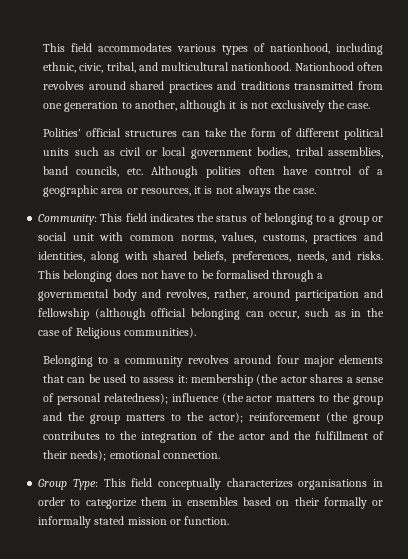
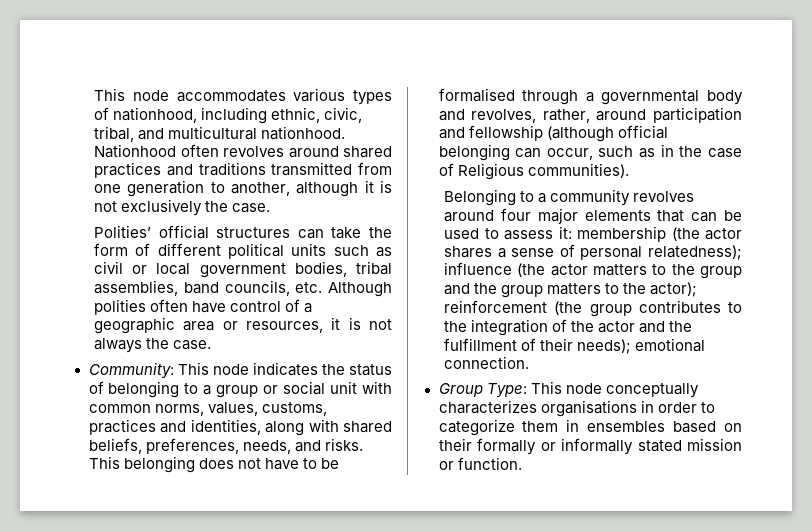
- This field accommodates various types of nationhood, including ethnic, civic, tribal, and multicultural nationhood.
+ This node accommodates various types of nationhood, including ethnic, civic, tribal, and multicultural nationhood.
- Community: This field indicates the status of belonging to a group or social unit with common norms, values, customs, practices and identities, along with shared beliefs, preferences, needs, and risks.
+ Community: This node indicates the status of belonging to a group or social unit with common norms, values, customs, practices and identities, along with shared beliefs, preferences, needs, and risks.
- Group Type: This field conceptually characterizes organisations in order to categorize them in ensembles based on their formally or informally stated mission or function.
+ Group Type: This node conceptually characterizes organisations in order to categorize them in ensembles based on their formally or informally stated mission or function.

